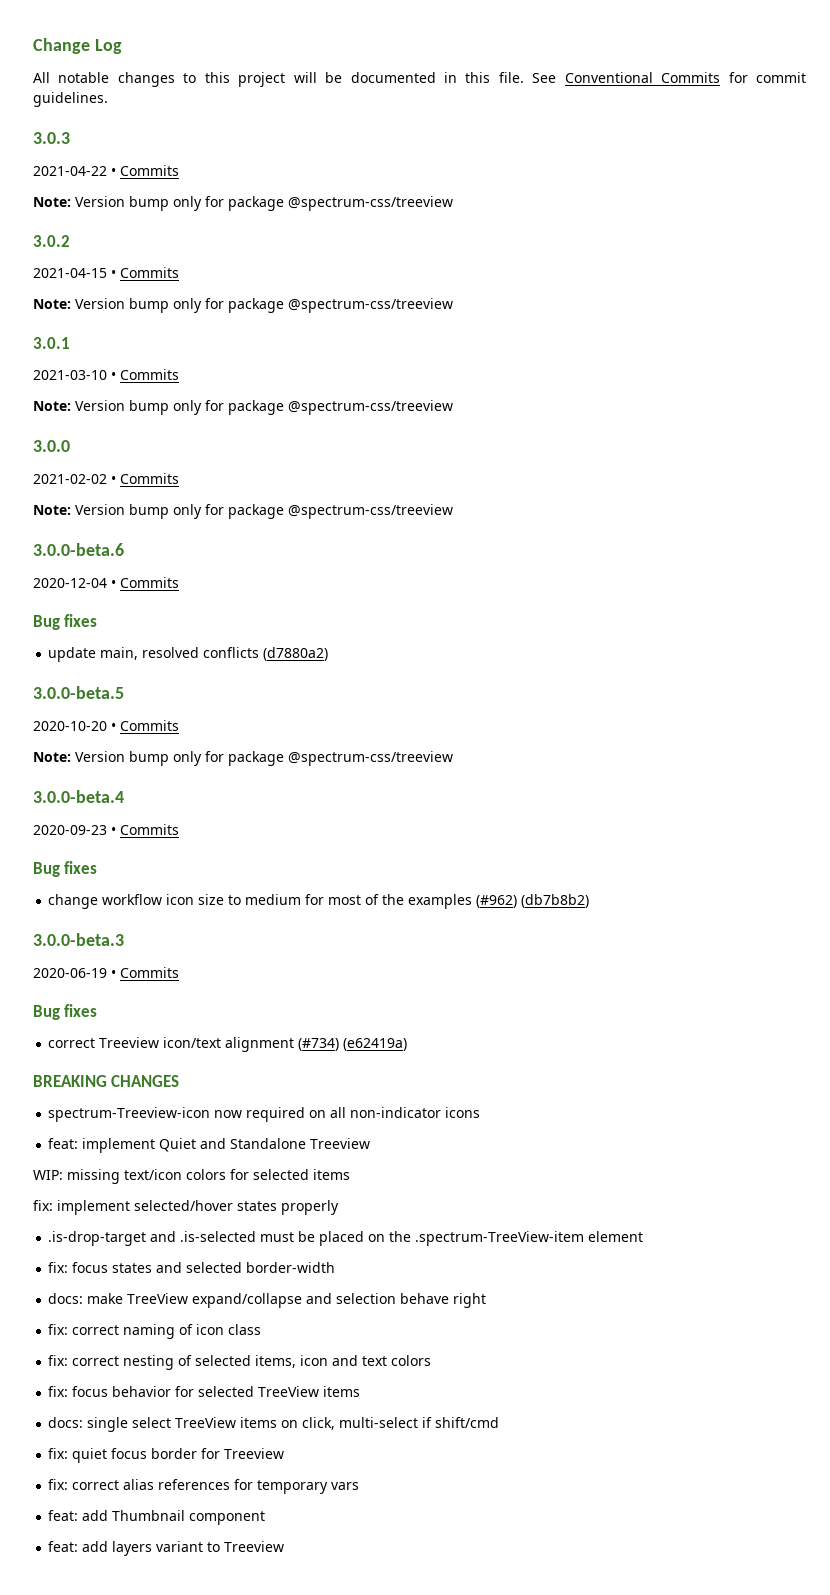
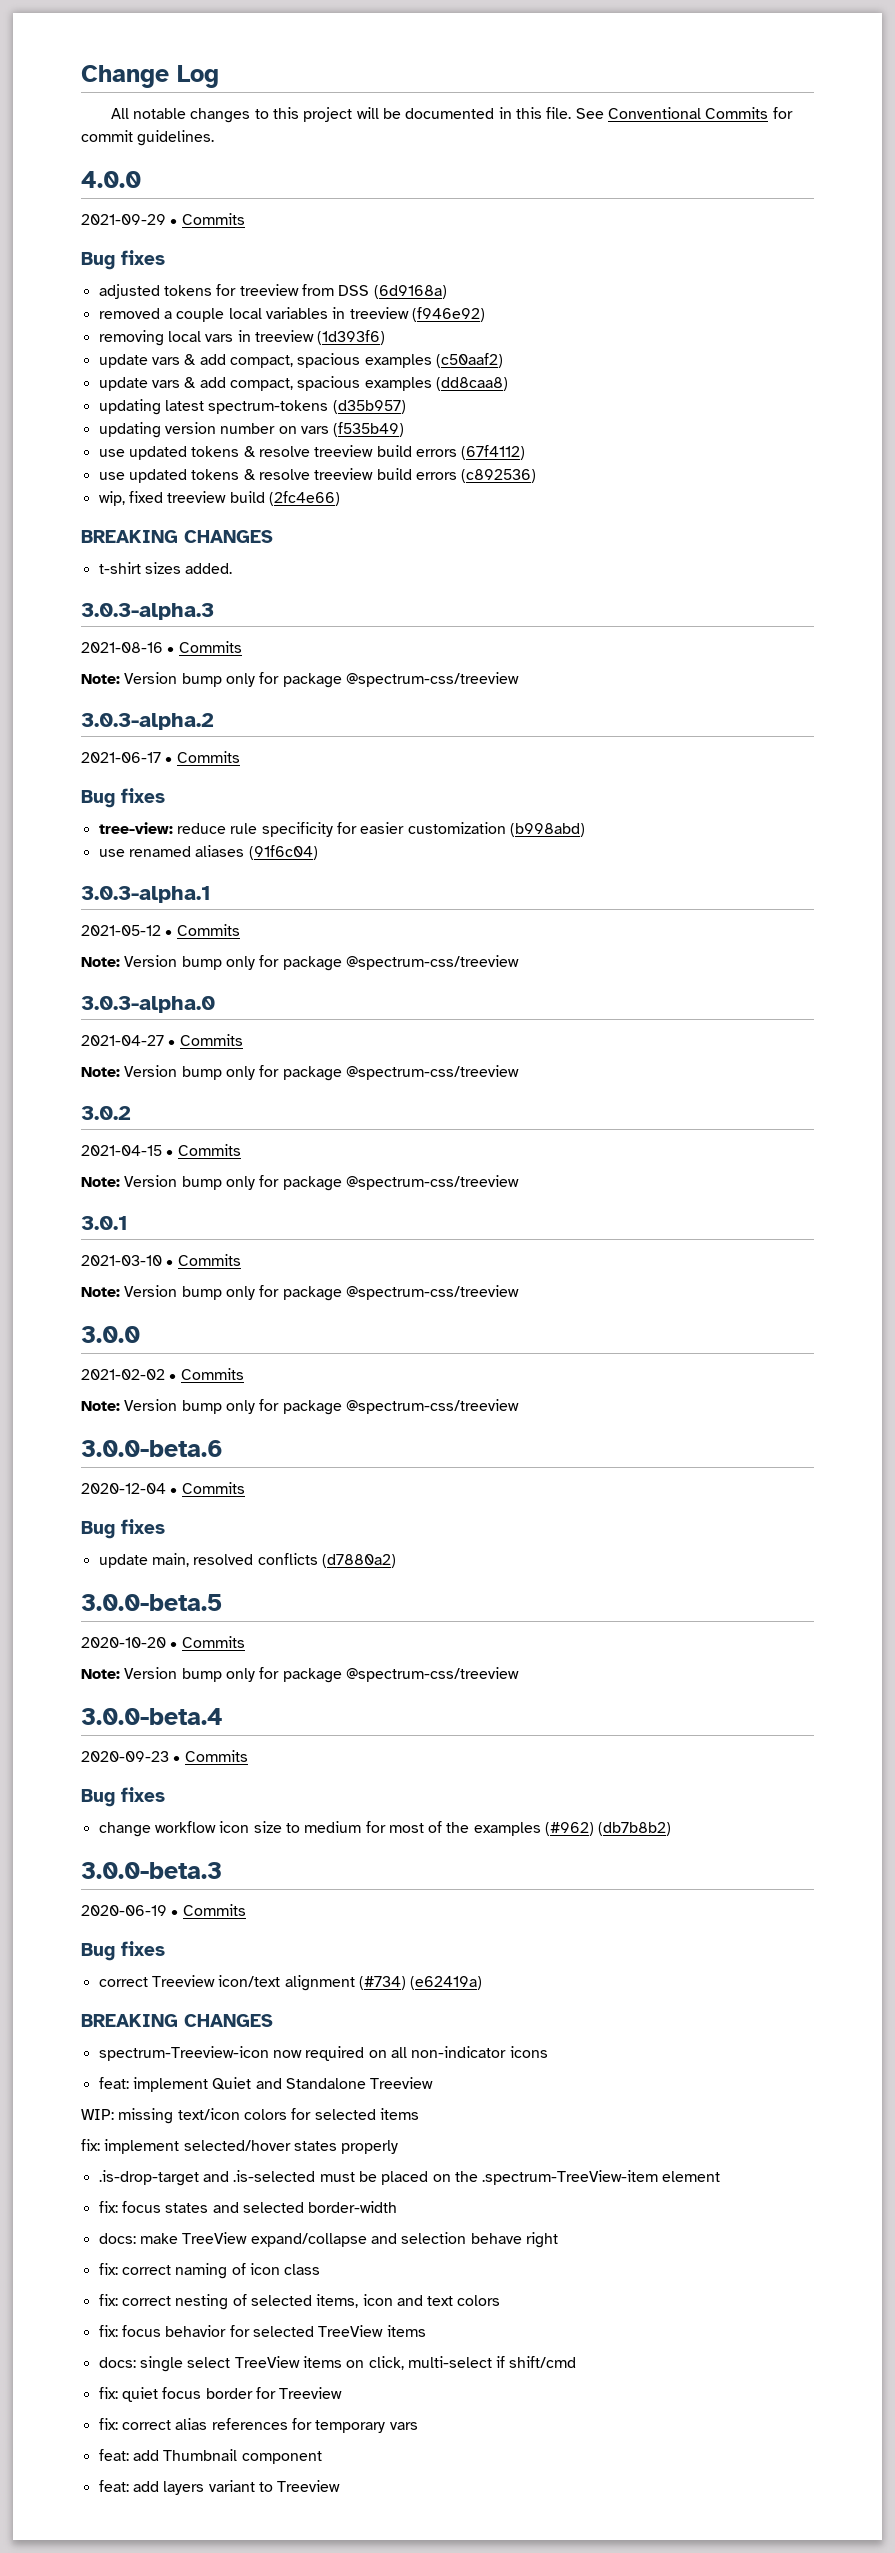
- 3.0.3
- 2021-04-22 • Commits
+ 4.0.0
+ 2021-09-29 • Commits
+ Bug fixes
+ adjusted tokens for treeview from DSS (6d9168a)
+ removed a couple local variables in treeview (f946e92)
+ removing local vars in treeview (1d393f6)
+ update vars & add compact, spacious examples (c50aaf2)
+ update vars & add compact, spacious examples (dd8caa8)
+ updating latest spectrum-tokens (d35b957)
+ updating version number on vars (f535b49)
+ use updated tokens & resolve treeview build errors (67f4112)
+ use updated tokens & resolve treeview build errors (c892536)
+ wip, fixed treeview build (2fc4e66)
+ BREAKING CHANGES
+ t-shirt sizes added.
+ 3.0.3-alpha.3
+ 2021-08-16 • Commits
+ Note: Version bump only for package @spectrum-css/treeview
+ 3.0.3-alpha.2
+ 2021-06-17 • Commits
+ Bug fixes
+ tree-view: reduce rule specificity for easier customization (b998abd)
+ use renamed aliases (91f6c04)
+ 3.0.3-alpha.1
+ 2021-05-12 • Commits
+ Note: Version bump only for package @spectrum-css/treeview
+ 3.0.3-alpha.0
+ 2021-04-27 • Commits

